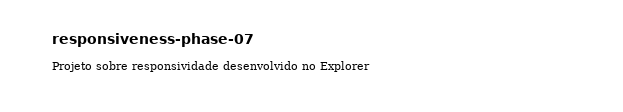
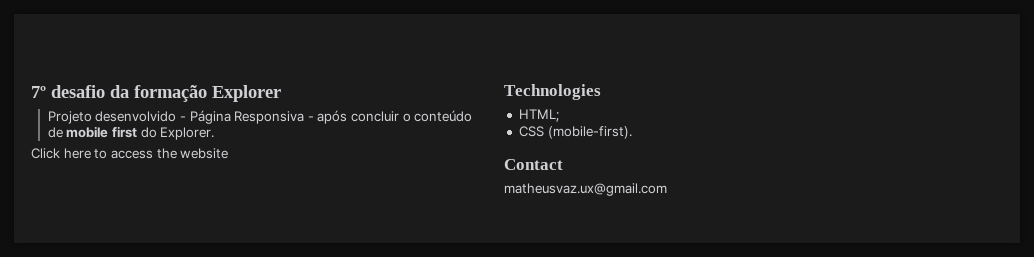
- responsiveness-phase-07
- Projeto sobre responsividade desenvolvido no Explorer
+ 7º desafio da formação Explorer
+ Projeto desenvolvido - Página Responsiva - após concluir o conteúdo de mobile first do Explorer.
+ Click here to access the website
+ Technologies
+ HTML;
+ CSS (mobile-first).
+ Contact
+ matheusvaz.ux@gmail.com

